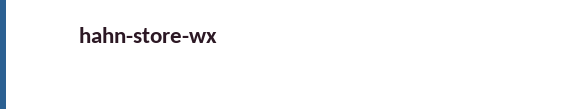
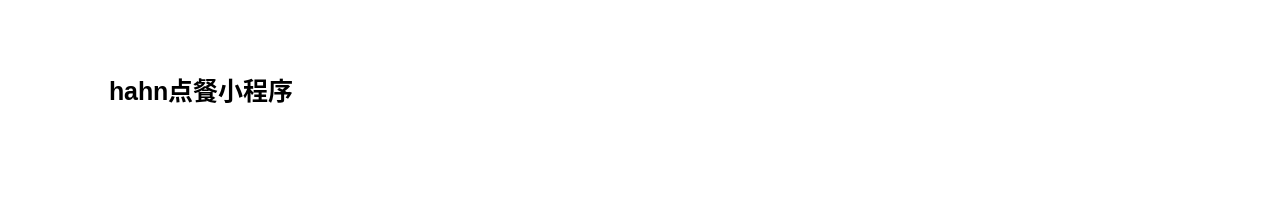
- hahn-store-wx
+ hahn点餐小程序

